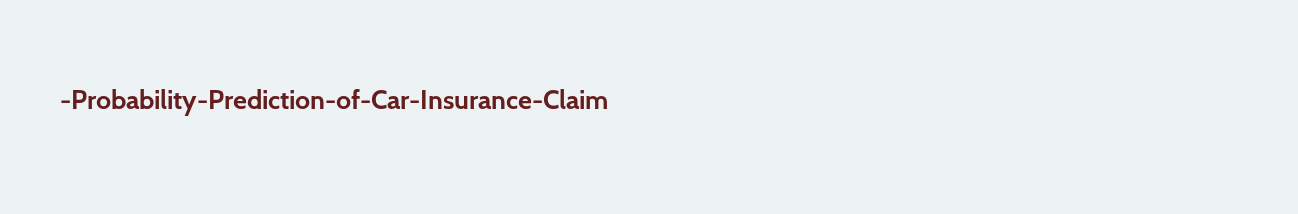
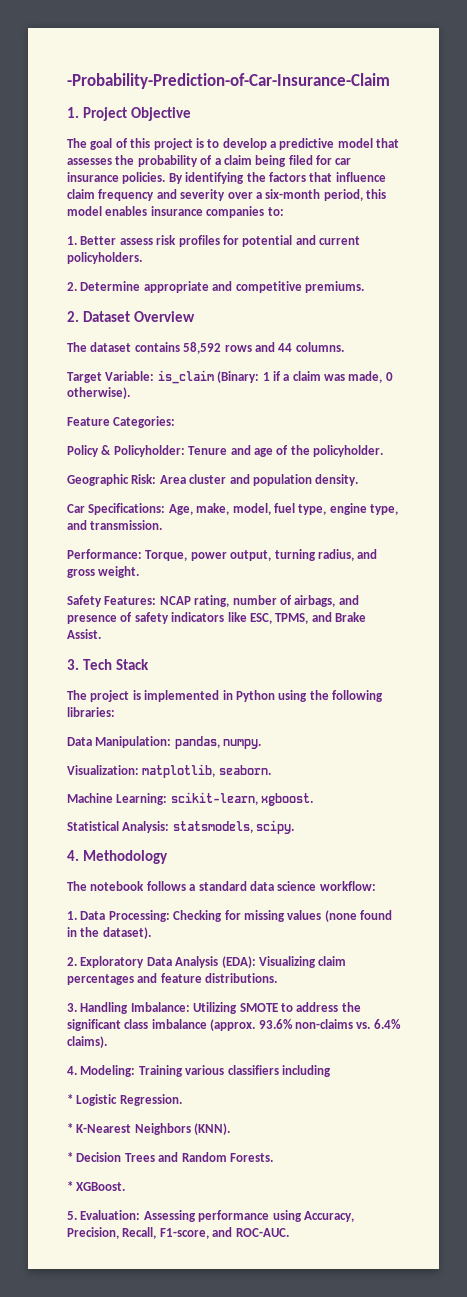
+ 1. Project Objective
+ The goal of this project is to develop a predictive model that assesses the probability of a claim being filed for car insurance policies. By identifying the factors that influence claim frequency and severity over a six-month period, this model enables insurance companies to:
+ 1. Better assess risk profiles for potential and current policyholders.
+ 2. Determine appropriate and competitive premiums.
+ 2. Dataset Overview
+ The dataset contains 58,592 rows and 44 columns.
+ Target Variable: is_claim (Binary: 1 if a claim was made, 0 otherwise).
+ Feature Categories:
+ Policy & Policyholder: Tenure and age of the policyholder.
+ Geographic Risk: Area cluster and population density.
+ Car Specifications: Age, make, model, fuel type, engine type, and transmission.
+ Performance: Torque, power output, turning radius, and gross weight.
+ Safety Features: NCAP rating, number of airbags, and presence of safety indicators like ESC, TPMS, and Brake Assist.
+ 3. Tech Stack
+ The project is implemented in Python using the following libraries:
+ Data Manipulation: pandas, numpy.
+ Visualization: matplotlib, seaborn.
+ Machine Learning: scikit-learn, xgboost.
+ Statistical Analysis: statsmodels, scipy.
+ 4. Methodology
+ The notebook follows a standard data science workflow:
+ 1. Data Processing: Checking for missing values (none found in the dataset).
+ 2. Exploratory Data Analysis (EDA): Visualizing claim percentages and feature distributions.
+ 3. Handling Imbalance: Utilizing SMOTE to address the significant class imbalance (approx. 93.6% non-claims vs. 6.4% claims).
+ 4. Modeling: Training various classifiers including
+ * Logistic Regression.
+ * K-Nearest Neighbors (KNN).
+ * Decision Trees and Random Forests.
+ * XGBoost.
+ 5. Evaluation: Assessing performance using Accuracy, Precision, Recall, F1-score, and ROC-AUC.

